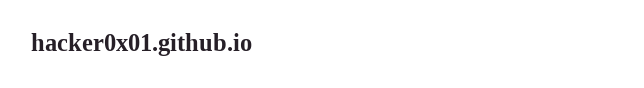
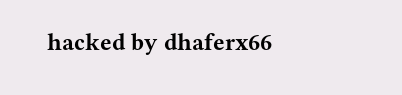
- hacker0x01.github.io
+ hacked by dhaferx66

